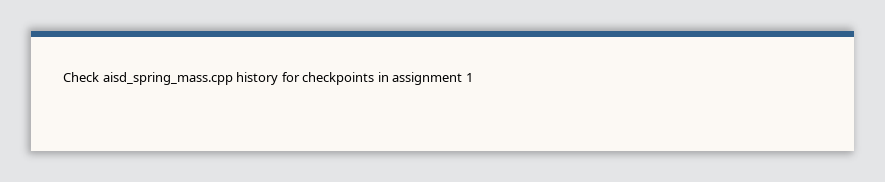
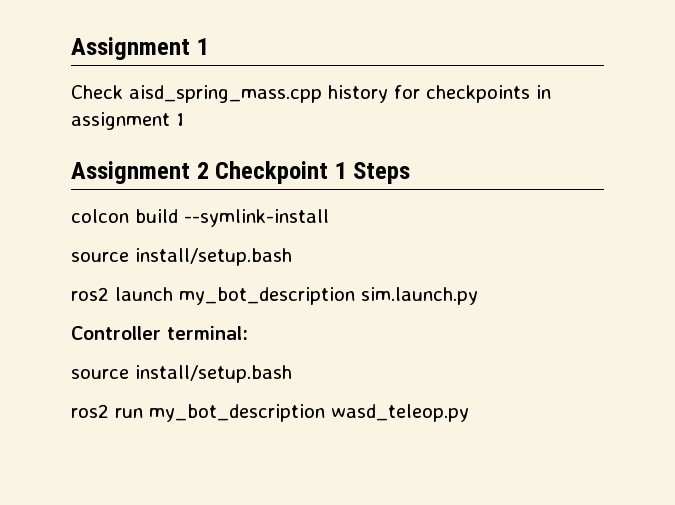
+ Assignment 1
+ Assignment 2 Checkpoint 1 Steps
+ colcon build --symlink-install
+ source install/setup.bash
+ ros2 launch my_bot_description sim.launch.py
+ Controller terminal:
+ source install/setup.bash
+ ros2 run my_bot_description wasd_teleop.py

